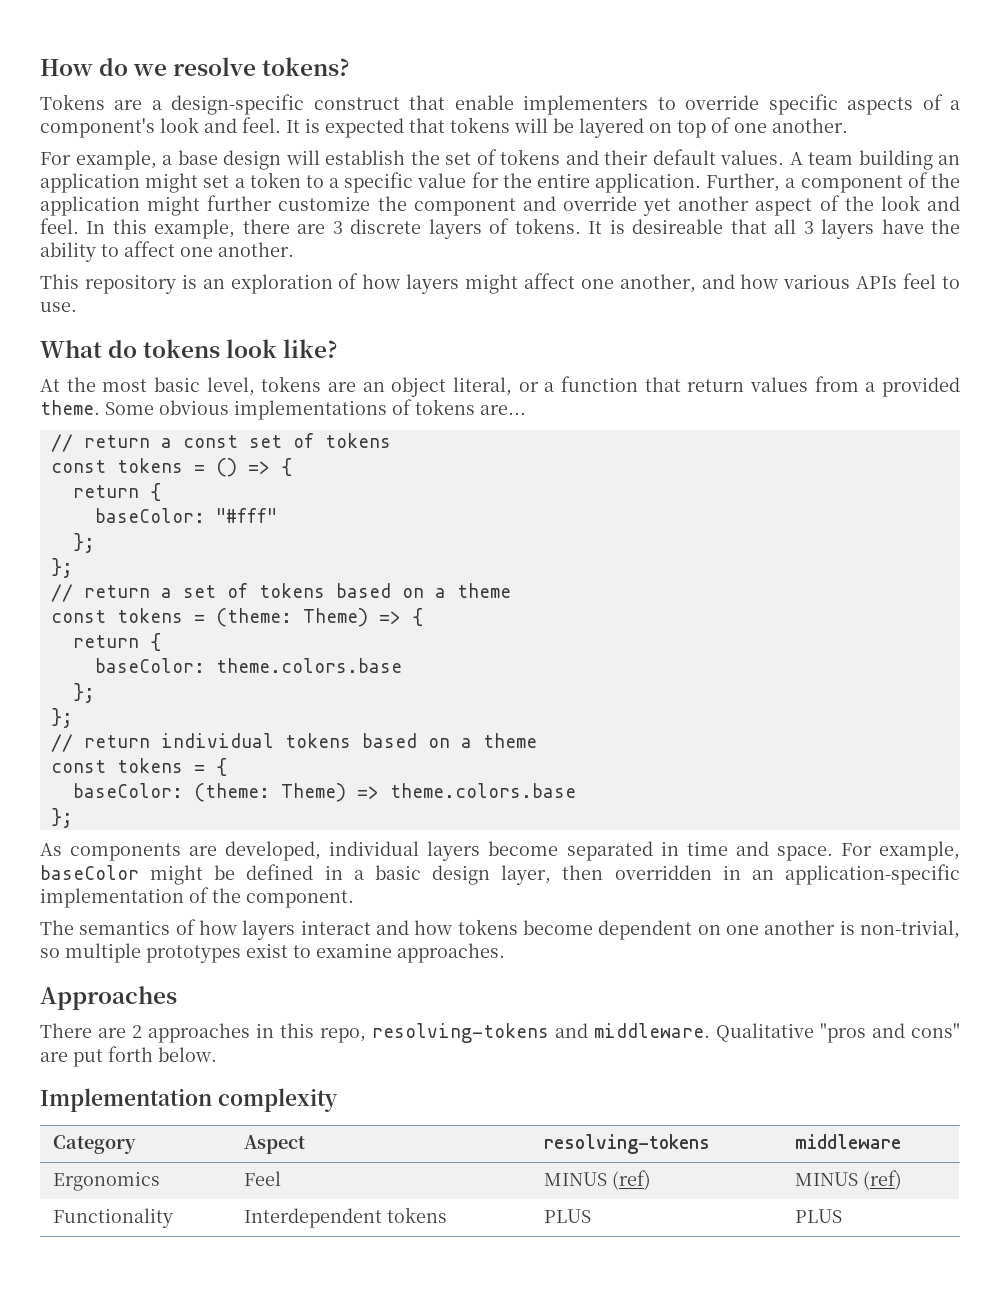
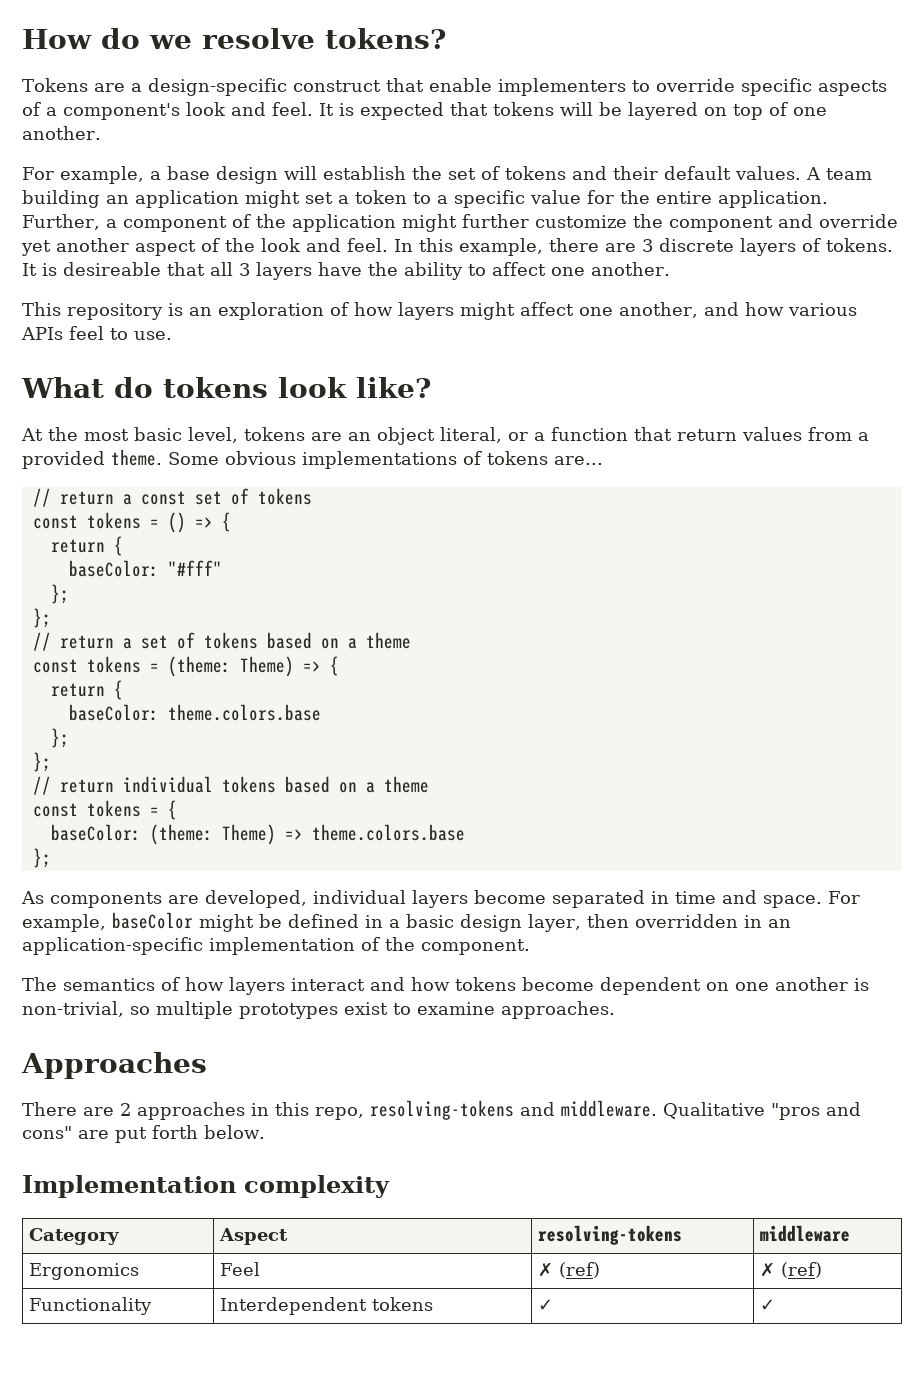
- Ergonomics | Feel | MINUS (ref) | MINUS (ref)
+ Ergonomics | Feel | ✗ (ref) | ✗ (ref)
- Functionality | Interdependent tokens | PLUS | PLUS
+ Functionality | Interdependent tokens | ✓ | ✓

